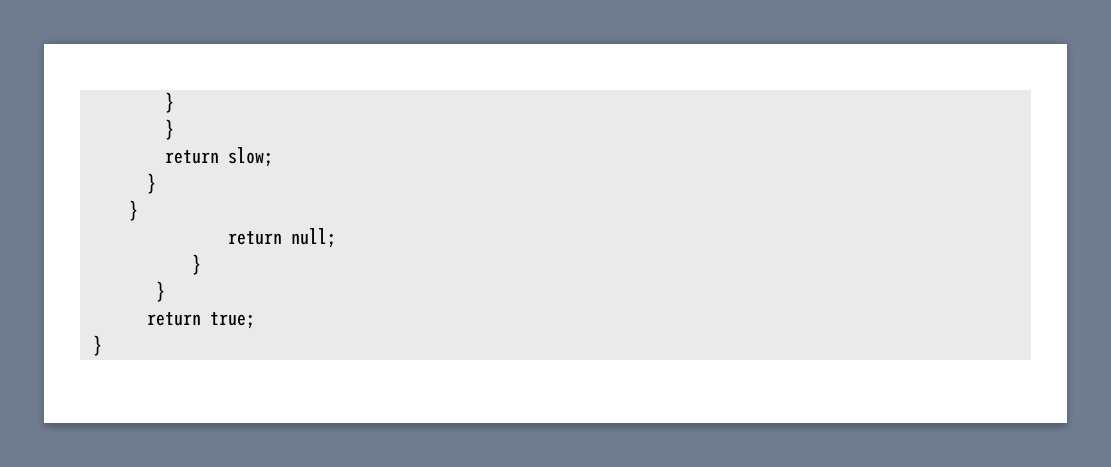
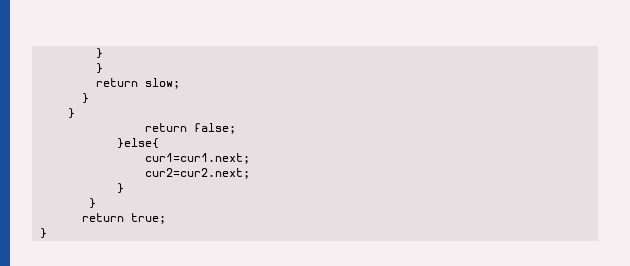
- return null;
+ return false;
+ }else{
+ cur1=cur1.next;
+ cur2=cur2.next;

